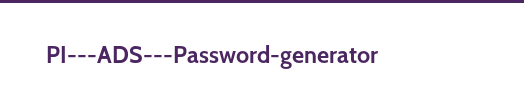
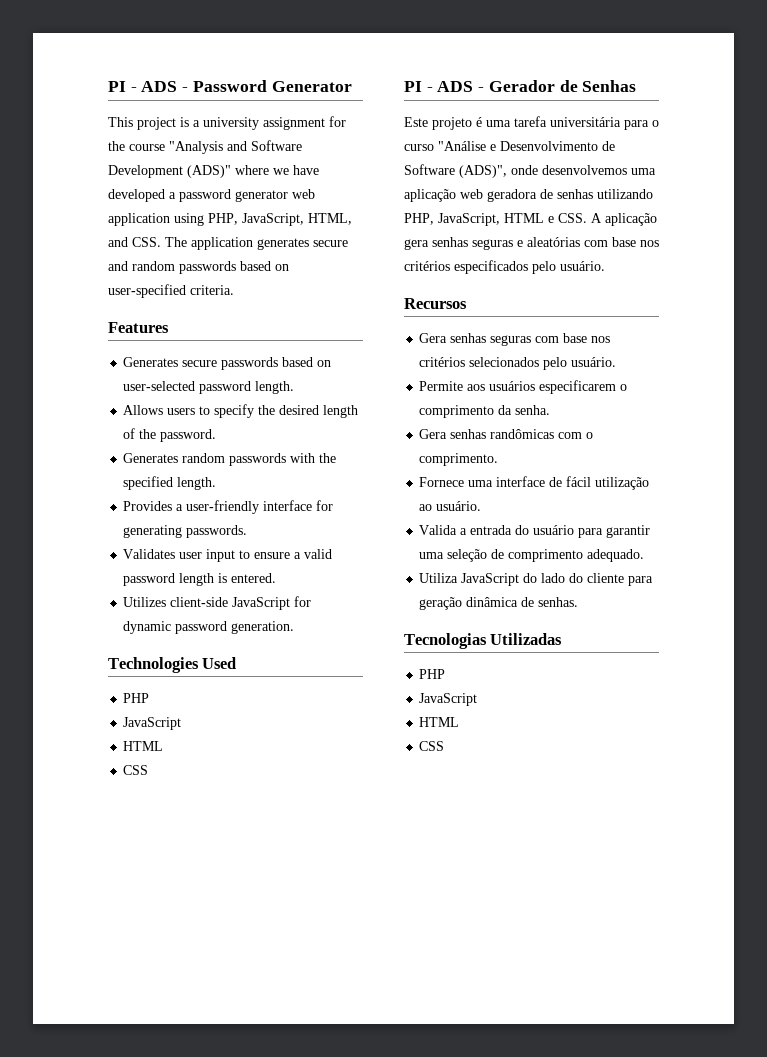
- PI---ADS---Password-generator
+ PI - ADS - Password Generator
+ This project is a university assignment for the course "Analysis and Software Development (ADS)" where we have developed a password generator web application using PHP, JavaScript, HTML, and CSS. The application generates secure and random passwords based on user-specified criteria.
+ Features
+ Generates secure passwords based on user-selected password length.
+ Allows users to specify the desired length of the password.
+ Generates random passwords with the specified length.
+ Provides a user-friendly interface for generating passwords.
+ Validates user input to ensure a valid password length is entered.
+ Utilizes client-side JavaScript for dynamic password generation.
+ Technologies Used
+ PHP
+ JavaScript
+ HTML
+ CSS
+ PI - ADS - Gerador de Senhas
+ Este projeto é uma tarefa universitária para o curso "Análise e Desenvolvimento de Software (ADS)", onde desenvolvemos uma aplicação web geradora de senhas utilizando PHP, JavaScript, HTML e CSS. A aplicação gera senhas seguras e aleatórias com base nos critérios especificados pelo usuário.
+ Recursos
+ Gera senhas seguras com base nos critérios selecionados pelo usuário.
+ Permite aos usuários especificarem o comprimento da senha.
+ Gera senhas randômicas com o comprimento.
+ Fornece uma interface de fácil utilização ao usuário.
+ Valida a entrada do usuário para garantir uma seleção de comprimento adequado.
+ Utiliza JavaScript do lado do cliente para geração dinâmica de senhas.
+ Tecnologias Utilizadas
+ PHP
+ JavaScript
+ HTML
+ CSS

